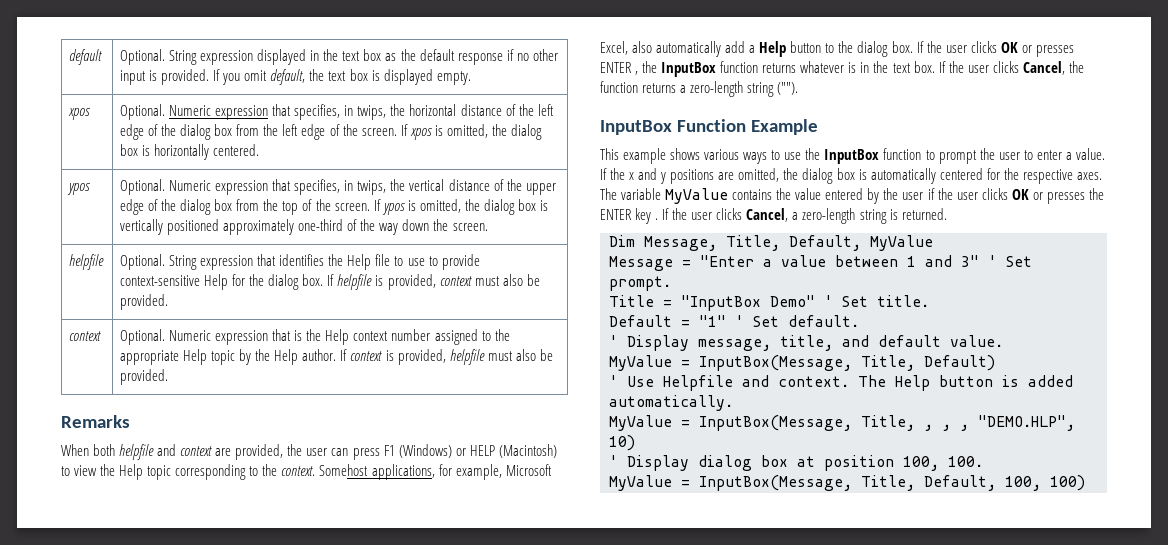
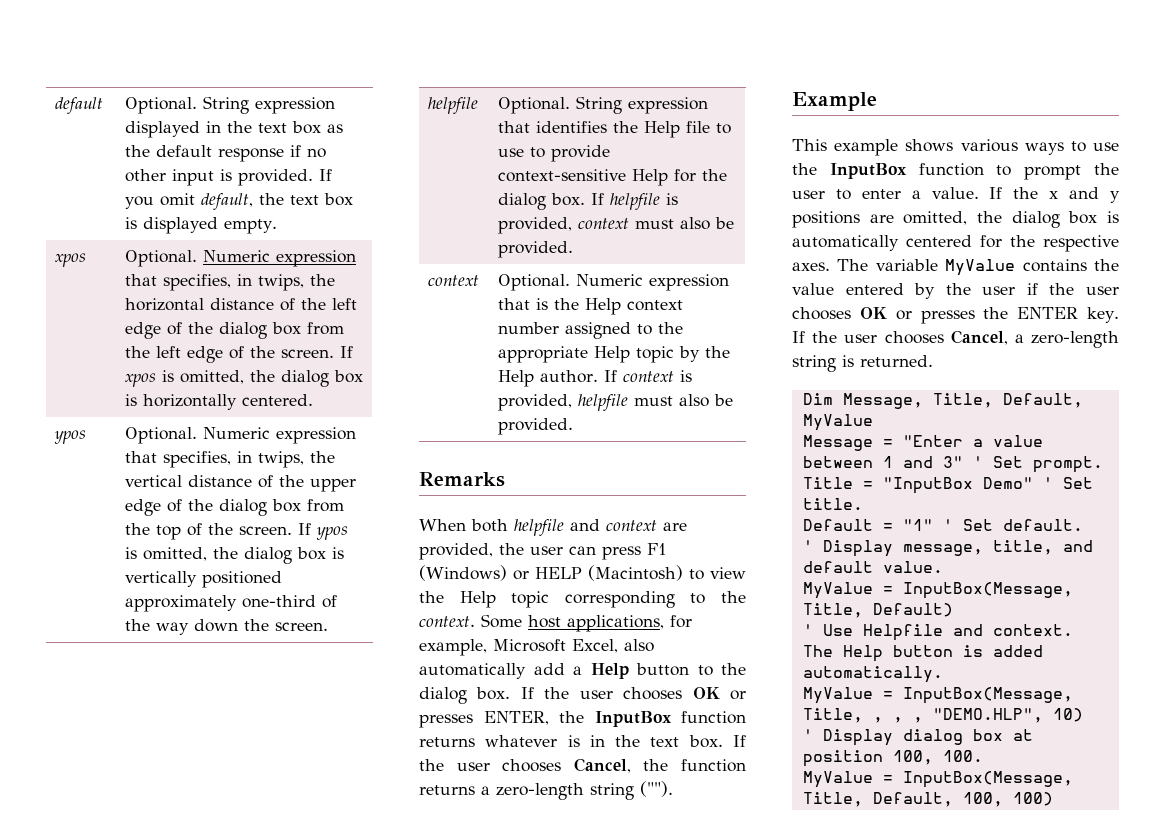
- Somehost applications, for example, Microsoft Excel, also automatically add a Help button to the dialog box.
+ Some host applications, for example, Microsoft Excel, also automatically add a Help button to the dialog box.
- If the user clicks OK or presses ENTER , the InputBox function returns whatever is in the text box.
+ If the user chooses OK or presses ENTER, the InputBox function returns whatever is in the text box.
- If the user clicks Cancel, the function returns a zero-length string ("").
+ If the user chooses Cancel, the function returns a zero-length string ("").
- InputBox Function Example
+ Example
- The variable MyValue contains the value entered by the user if the user clicks OK or presses the ENTER key . If the user clicks Cancel, a zero-length string is returned.
+ The variable MyValue contains the value entered by the user if the user chooses OK or presses the ENTER key. If the user chooses Cancel, a zero-length string is returned.

